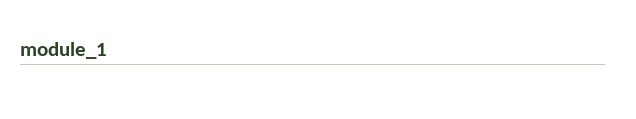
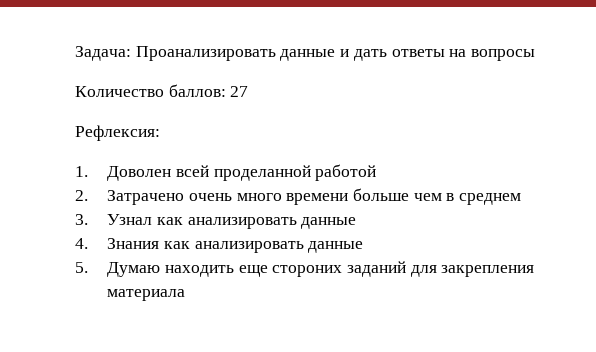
- module_1
+ Задача: Проанализировать данные и дать ответы на вопросы
+ Количество баллов: 27
+ Рефлексия:
+ 1. Доволен всей проделанной работой
+ 2. Затрачено очень много времени больше чем в среднем
+ 3. Узнал как анализировать данные
+ 4. Знания как анализировать данные
+ 5. Думаю находить еще стороних заданий для закрепления материала

